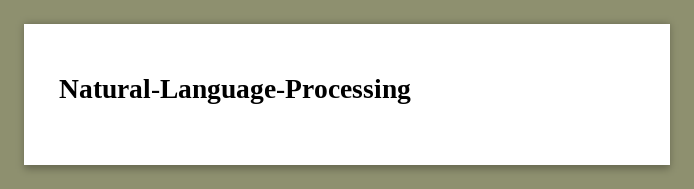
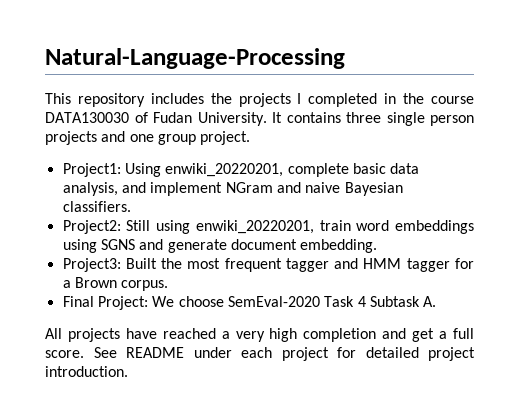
+ This repository includes the projects I completed in the course DATA130030 of Fudan University. It contains three single person projects and one group project.
+ Project1: Using enwiki_20220201, complete basic data analysis, and implement NGram and naive Bayesian classifiers.
+ Project2: Still using enwiki_20220201, train word embeddings using SGNS and generate document embedding.
+ Project3: Built the most frequent tagger and HMM tagger for a Brown corpus.
+ Final Project: We choose SemEval-2020 Task 4 Subtask A.
+ All projects have reached a very high completion and get a full score. See README under each project for detailed project introduction.

